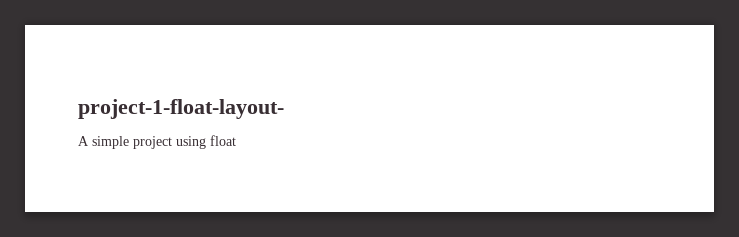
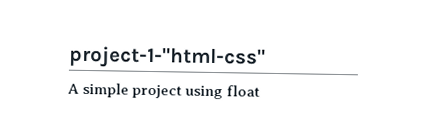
- project-1-float-layout-
+ project-1-"html-css"

